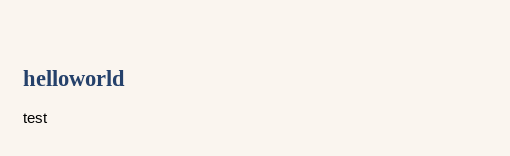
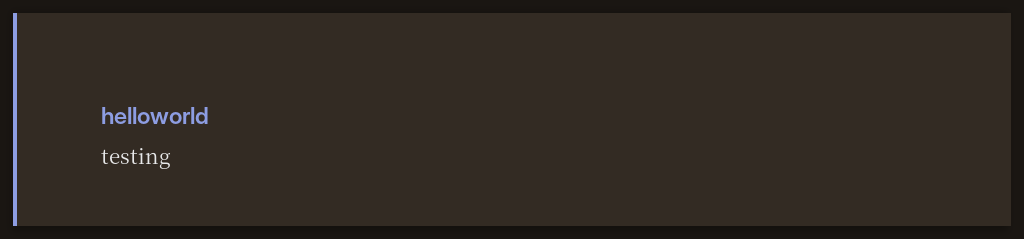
- test
+ testing

